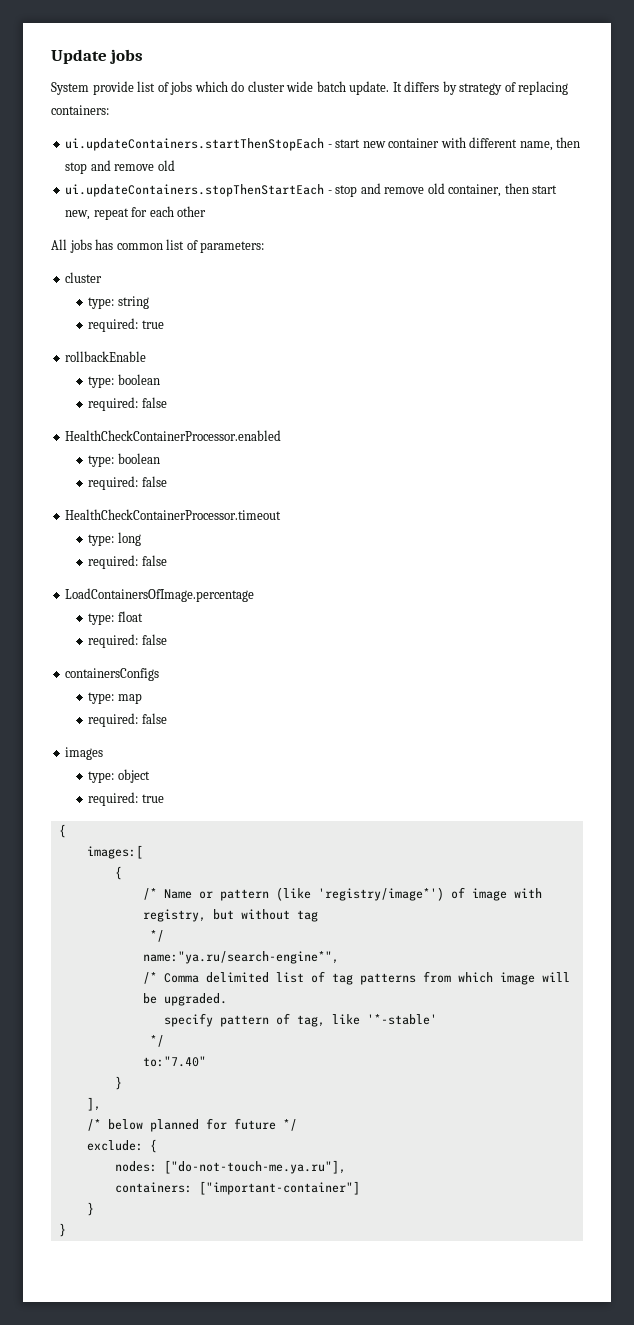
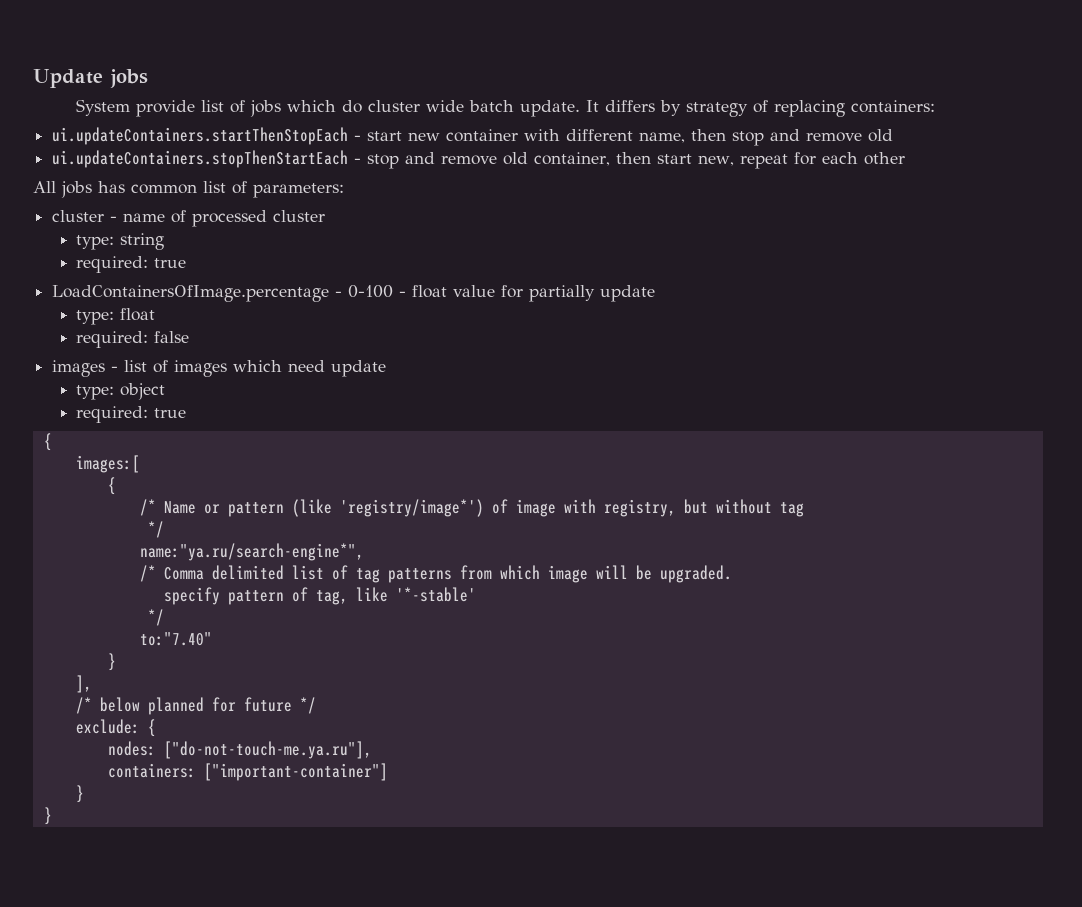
  All jobs has common list of parameters:
- cluster
+ cluster - name of processed cluster
- rollbackEnable
- type: boolean
- required: false
- HealthCheckContainerProcessor.enabled
- type: boolean
- required: false
- HealthCheckContainerProcessor.timeout
- type: long
- required: false
- LoadContainersOfImage.percentage
+ LoadContainersOfImage.percentage - 0-100 - float value for partially update
  type: float
  required: false
- containersConfigs
- type: map
- required: false
- images
+ images - list of images which need update

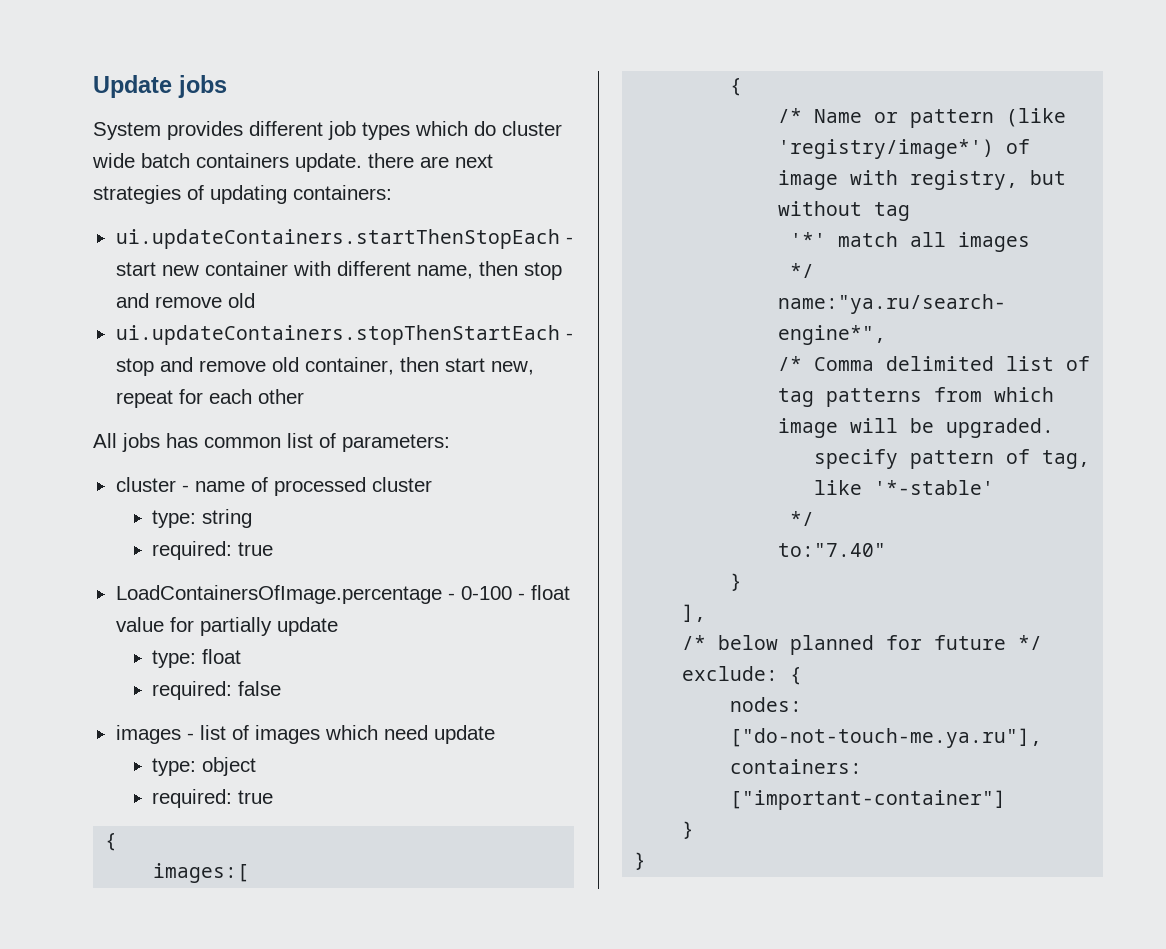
- System provide list of jobs which do cluster wide batch update. It differs by strategy of replacing containers:
+ System provides different job types which do cluster wide batch containers update. there are next strategies of updating containers:
+ '*' match all images

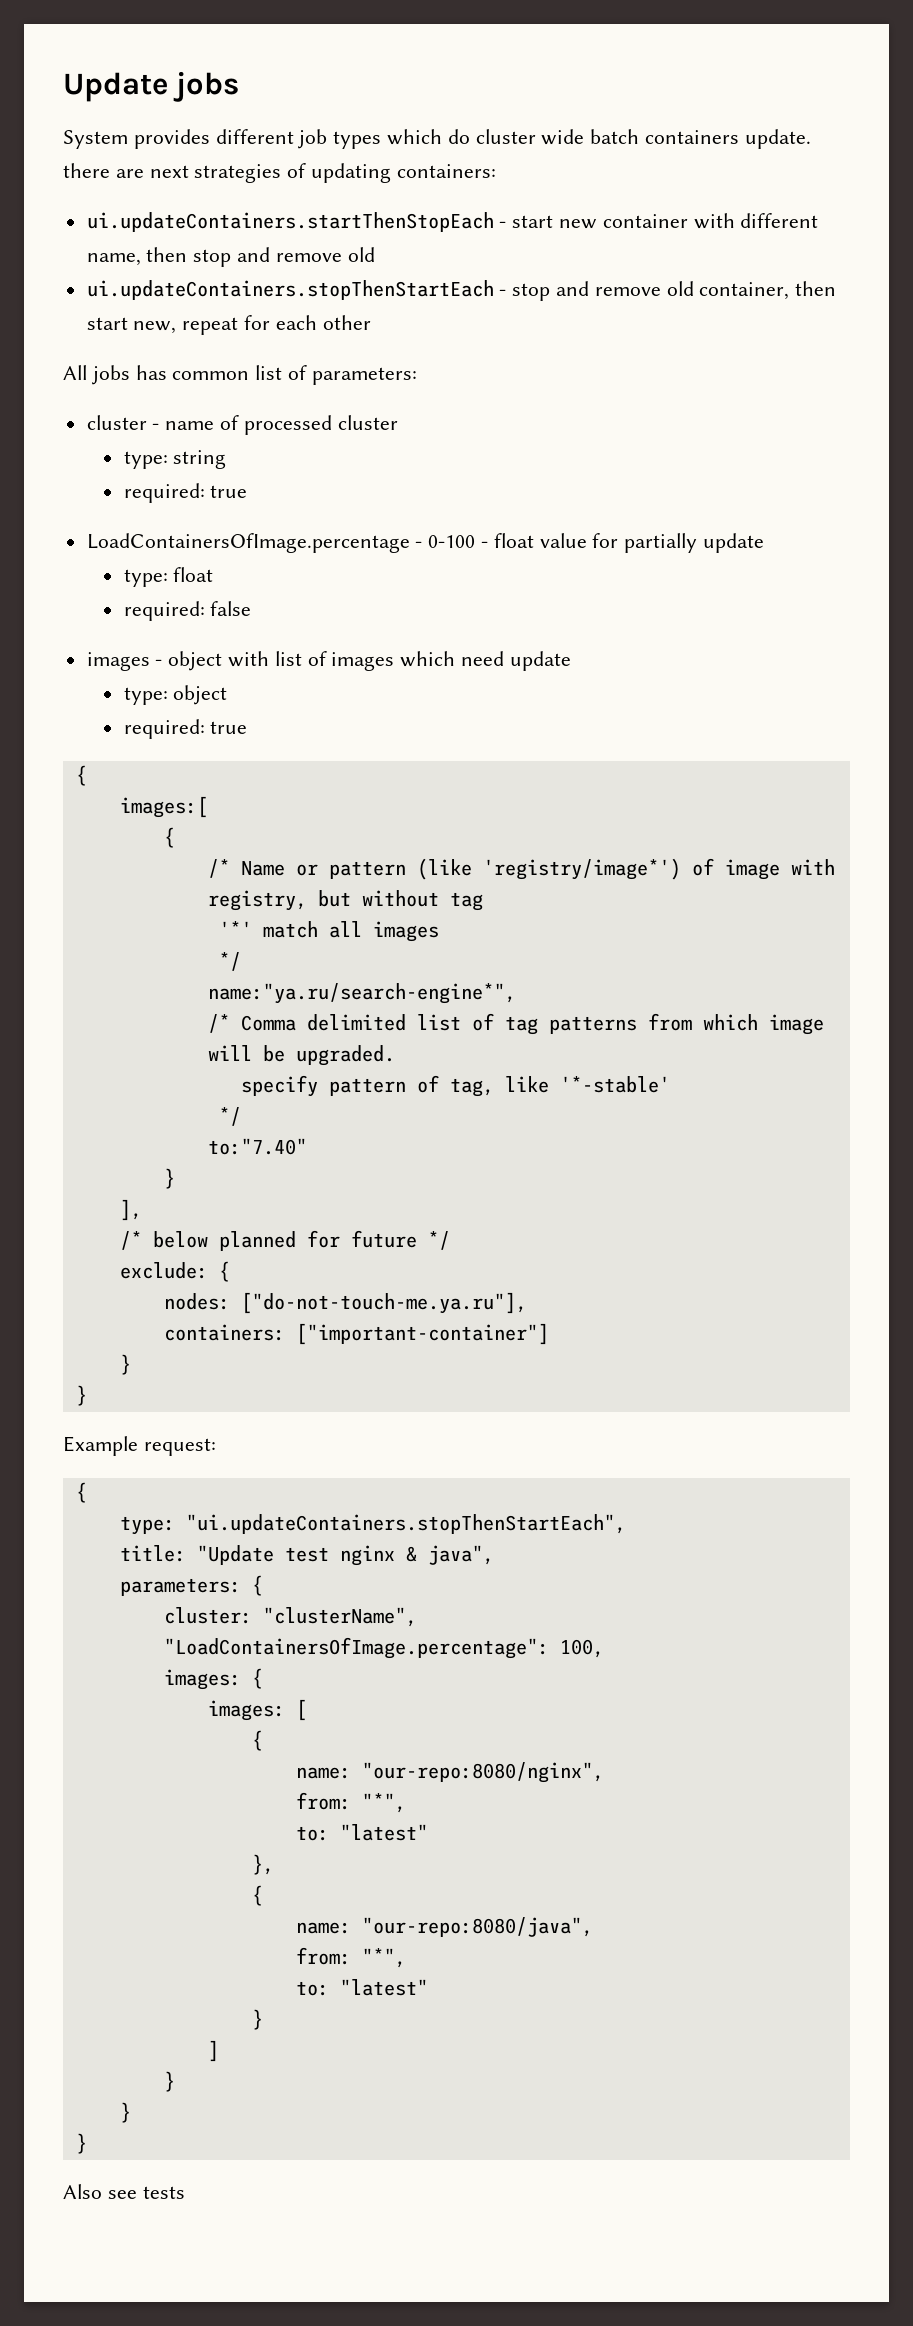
- images - list of images which need update
+ images - object with list of images which need update
+ Example request:
+ {
+ type: "ui.updateContainers.stopThenStartEach",
+ title: "Update test nginx & java",
+ parameters: {
+ cluster: "clusterName",
+ "LoadContainersOfImage.percentage": 100,
+ images: {
+ images: [
+ {
+ name: "our-repo:8080/nginx",
+ from: "*",
+ to: "latest"
+ },
+ {
+ name: "our-repo:8080/java",
+ from: "*",
+ to: "latest"
+ }
+ ]
+ }
+ }
+ }
+ Also see tests

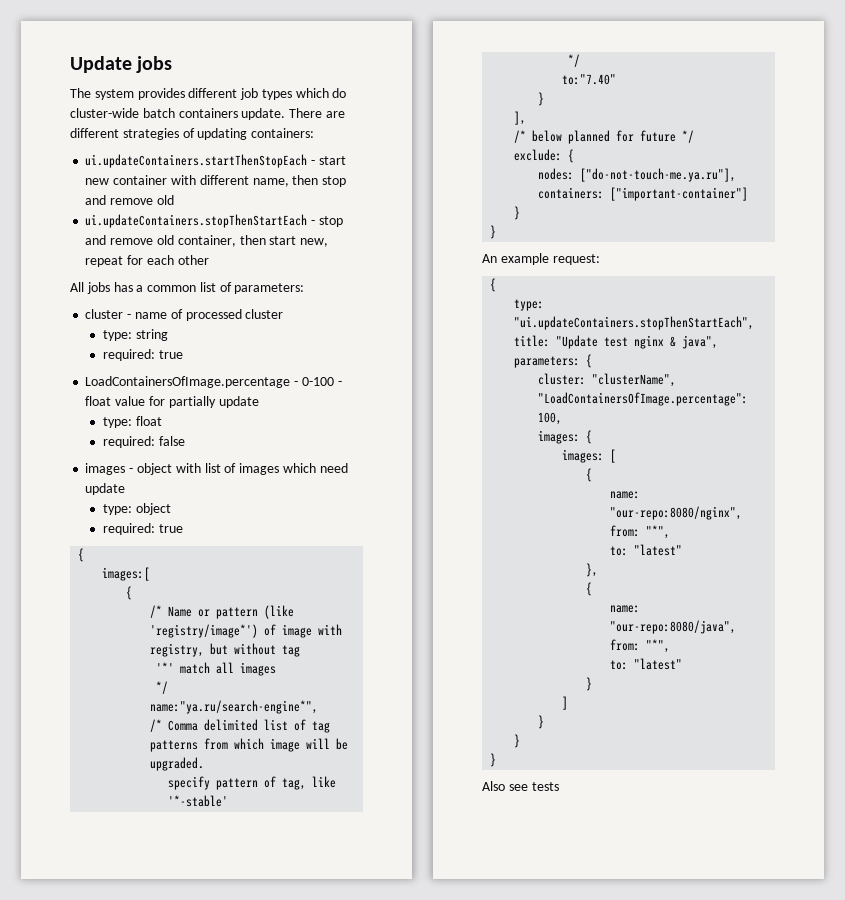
- System provides different job types which do cluster wide batch containers update. there are next strategies of updating containers:
+ The system provides different job types which do cluster-wide batch containers update. There are different strategies of updating containers:
- All jobs has common list of parameters:
+ All jobs has a common list of parameters:
- Example request:
+ An example request:

